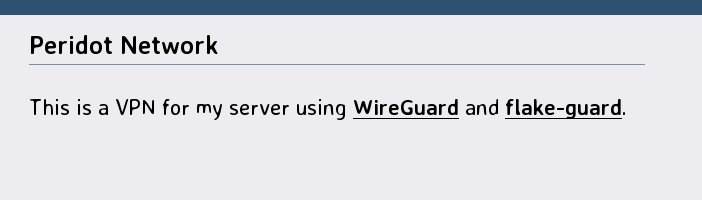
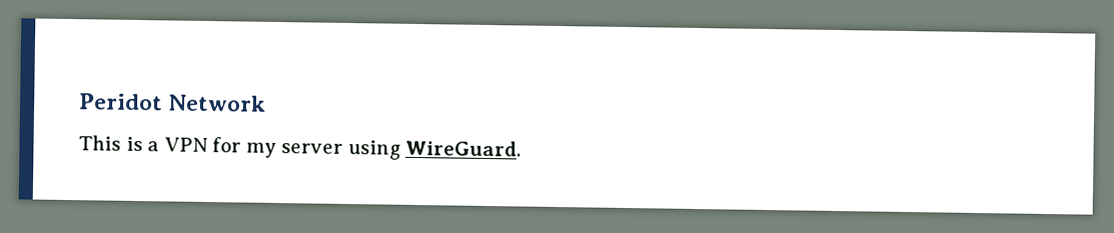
- This is a VPN for my server using WireGuard and flake-guard.
+ This is a VPN for my server using WireGuard.

